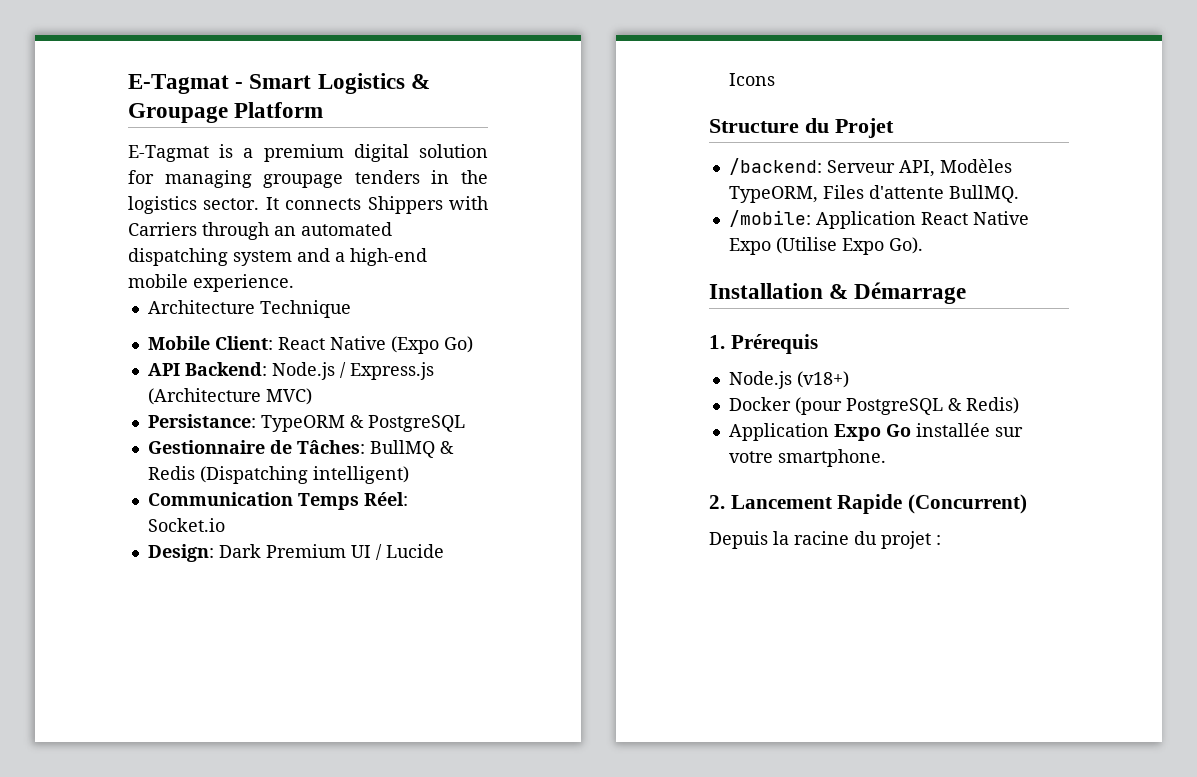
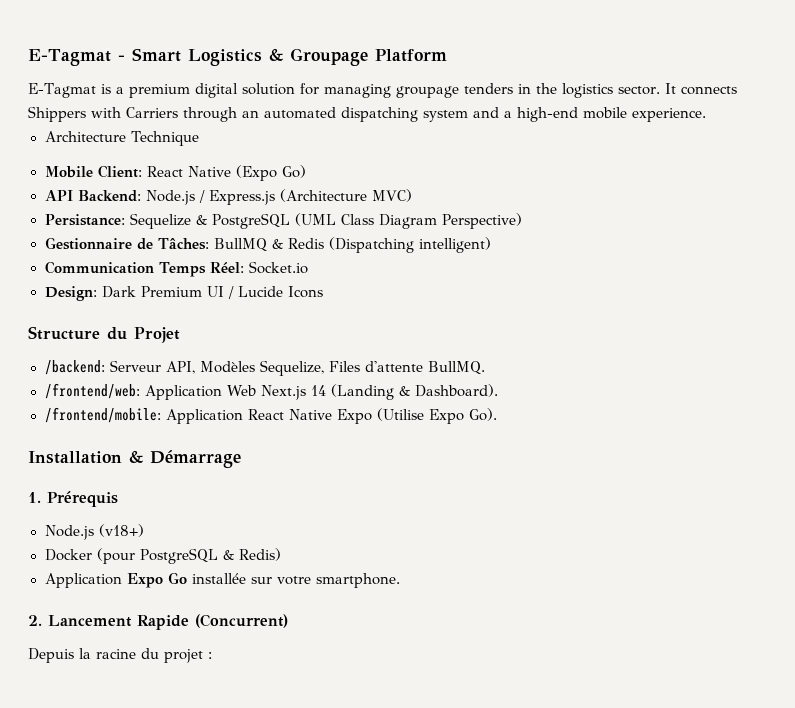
- Persistance: TypeORM & PostgreSQL
+ Persistance: Sequelize & PostgreSQL (UML Class Diagram Perspective)
- /backend: Serveur API, Modèles TypeORM, Files d'attente BullMQ.
+ /backend: Serveur API, Modèles Sequelize, Files d'attente BullMQ.
- /mobile: Application React Native Expo (Utilise Expo Go).
+ /frontend/web: Application Web Next.js 14 (Landing & Dashboard).
+ /frontend/mobile: Application React Native Expo (Utilise Expo Go).

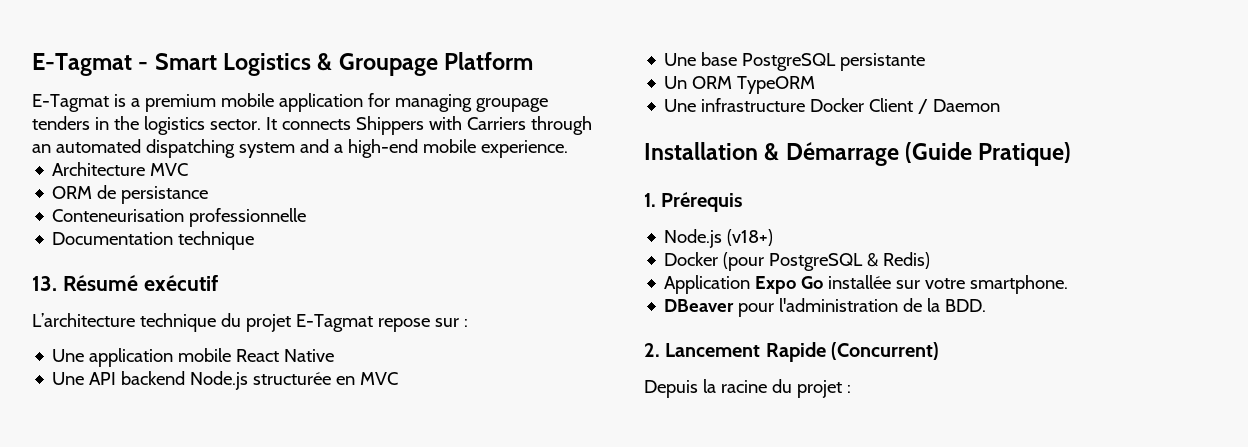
- E-Tagmat is a premium digital solution for managing groupage tenders in the logistics sector.
+ E-Tagmat is a premium mobile application for managing groupage tenders in the logistics sector.
- Architecture Technique
- Mobile Client: React Native (Expo Go)
- API Backend: Node.js / Express.js (Architecture MVC)
- Persistance: Sequelize & PostgreSQL (UML Class Diagram Perspective)
- Gestionnaire de Tâches: BullMQ & Redis (Dispatching intelligent)
- Communication Temps Réel: Socket.io
- Design: Dark Premium UI / Lucide Icons
- Structure du Projet
- /backend: Serveur API, Modèles Sequelize, Files d'attente BullMQ.
- /frontend/web: Application Web Next.js 14 (Landing & Dashboard).
- /frontend/mobile: Application React Native Expo (Utilise Expo Go).
+ Architecture MVC
+ ORM de persistance
+ Conteneurisation professionnelle
+ Documentation technique
+ 13. Résumé exécutif
+ L’architecture technique du projet E-Tagmat repose sur :
+ Une application mobile React Native
+ Une API backend Node.js structurée en MVC
+ Une base PostgreSQL persistante
+ Un ORM TypeORM
+ Une infrastructure Docker Client / Daemon
- Installation & Démarrage
+ Installation & Démarrage (Guide Pratique)
+ DBeaver pour l'administration de la BDD.

